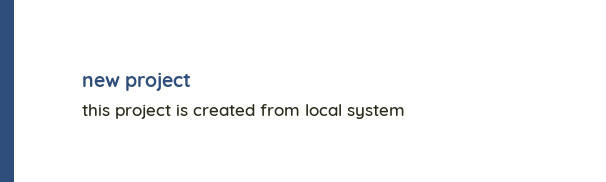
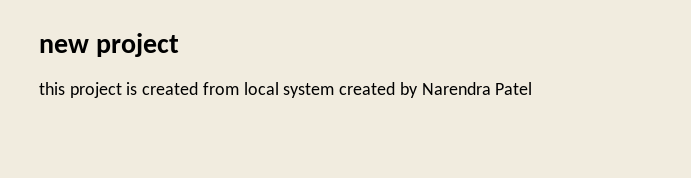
- this project is created from local system
+ this project is created from local system created by Narendra Patel

